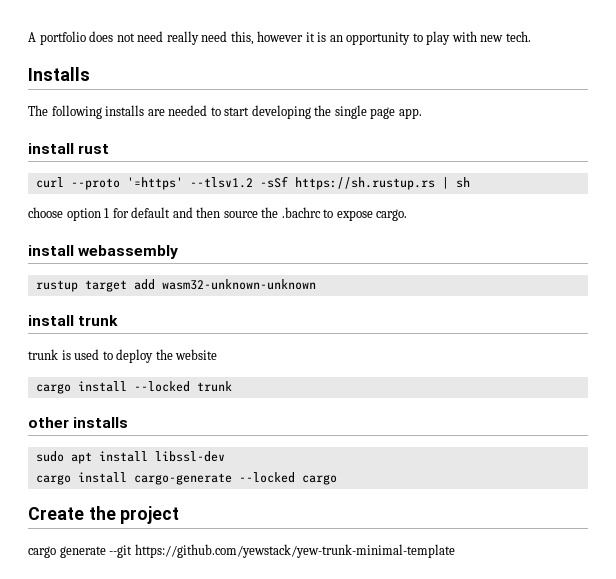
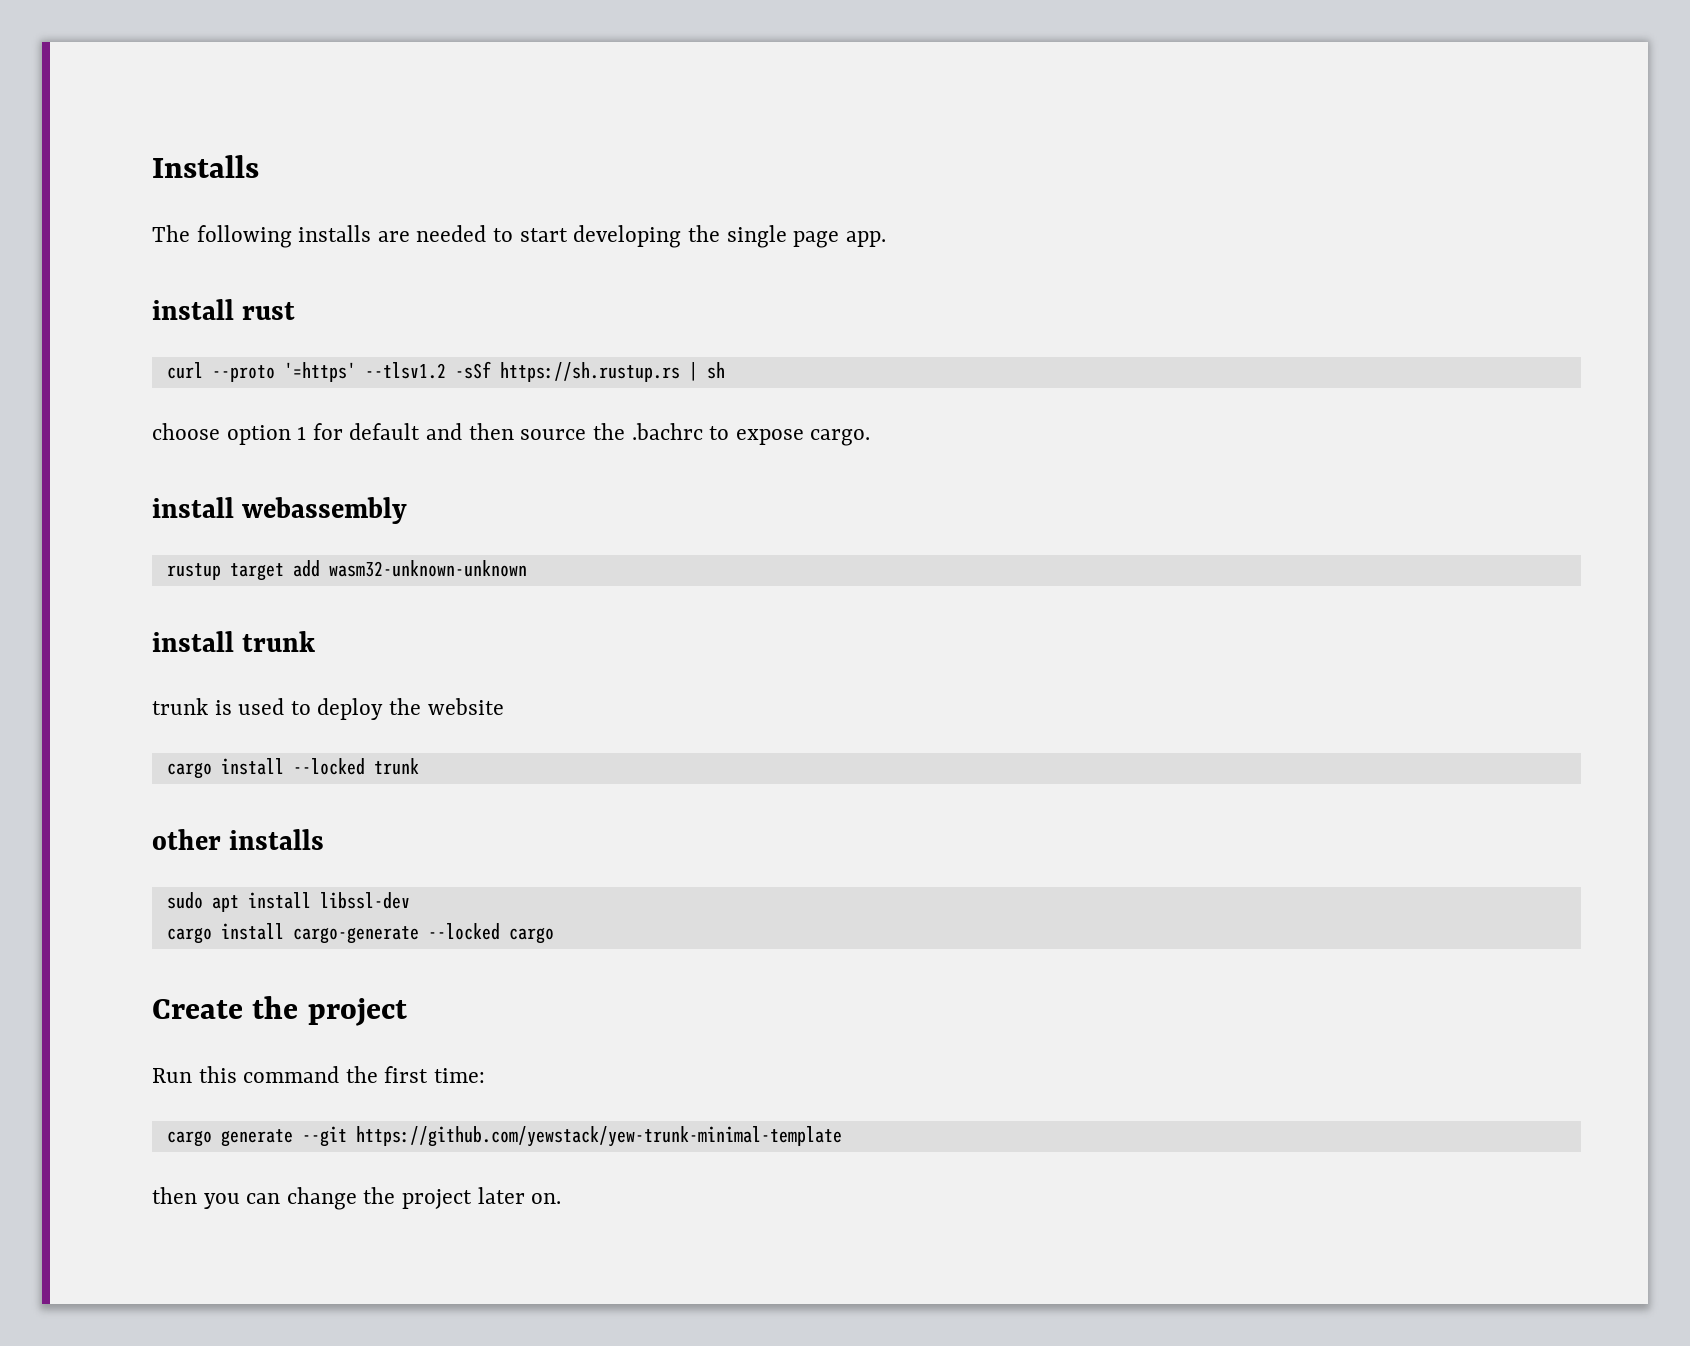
- A portfolio does not need really need this, however it is an opportunity to play with new tech.
+ Run this command the first time:
  cargo generate --git https://github.com/yewstack/yew-trunk-minimal-template
+ then you can change the project later on.

